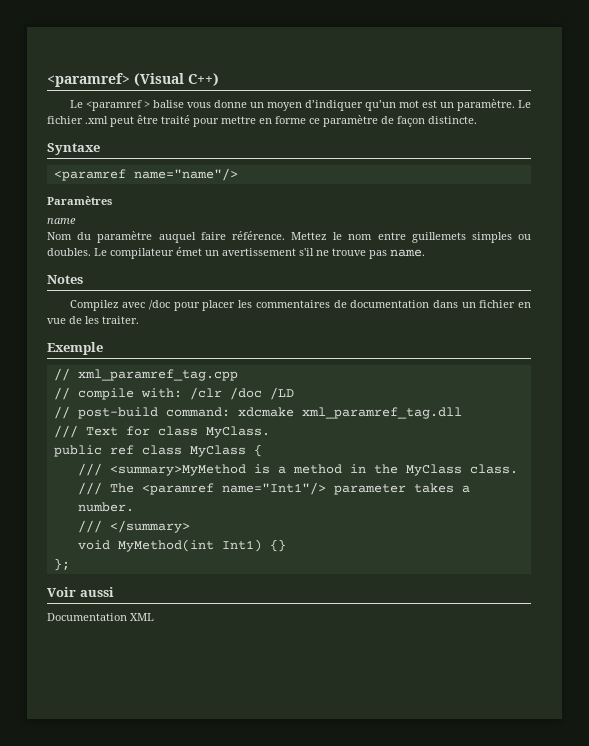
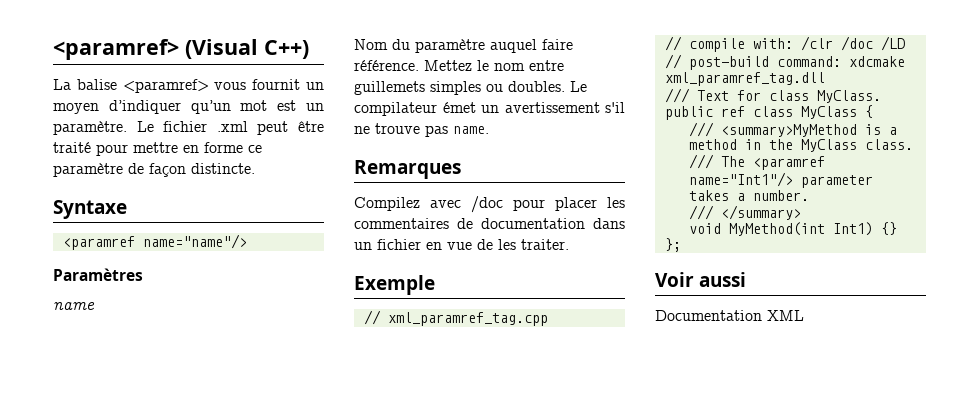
- Le <paramref > balise vous donne un moyen d’indiquer qu’un mot est un paramètre.
+ La balise <paramref> vous fournit un moyen d’indiquer qu’un mot est un paramètre.
- Notes
+ Remarques

